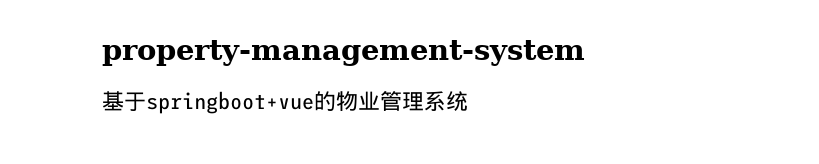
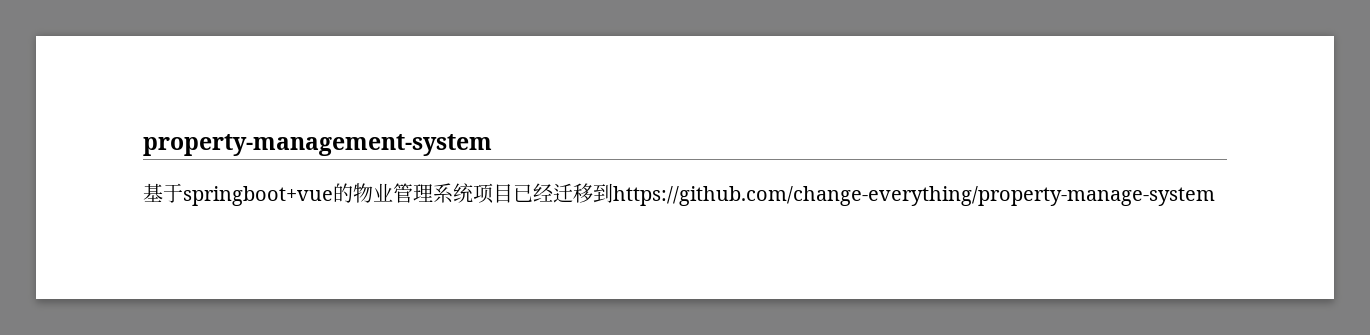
- 基于springboot+vue的物业管理系统
+ 基于springboot+vue的物业管理系统项目已经迁移到https://github.com/change-everything/property-manage-system

